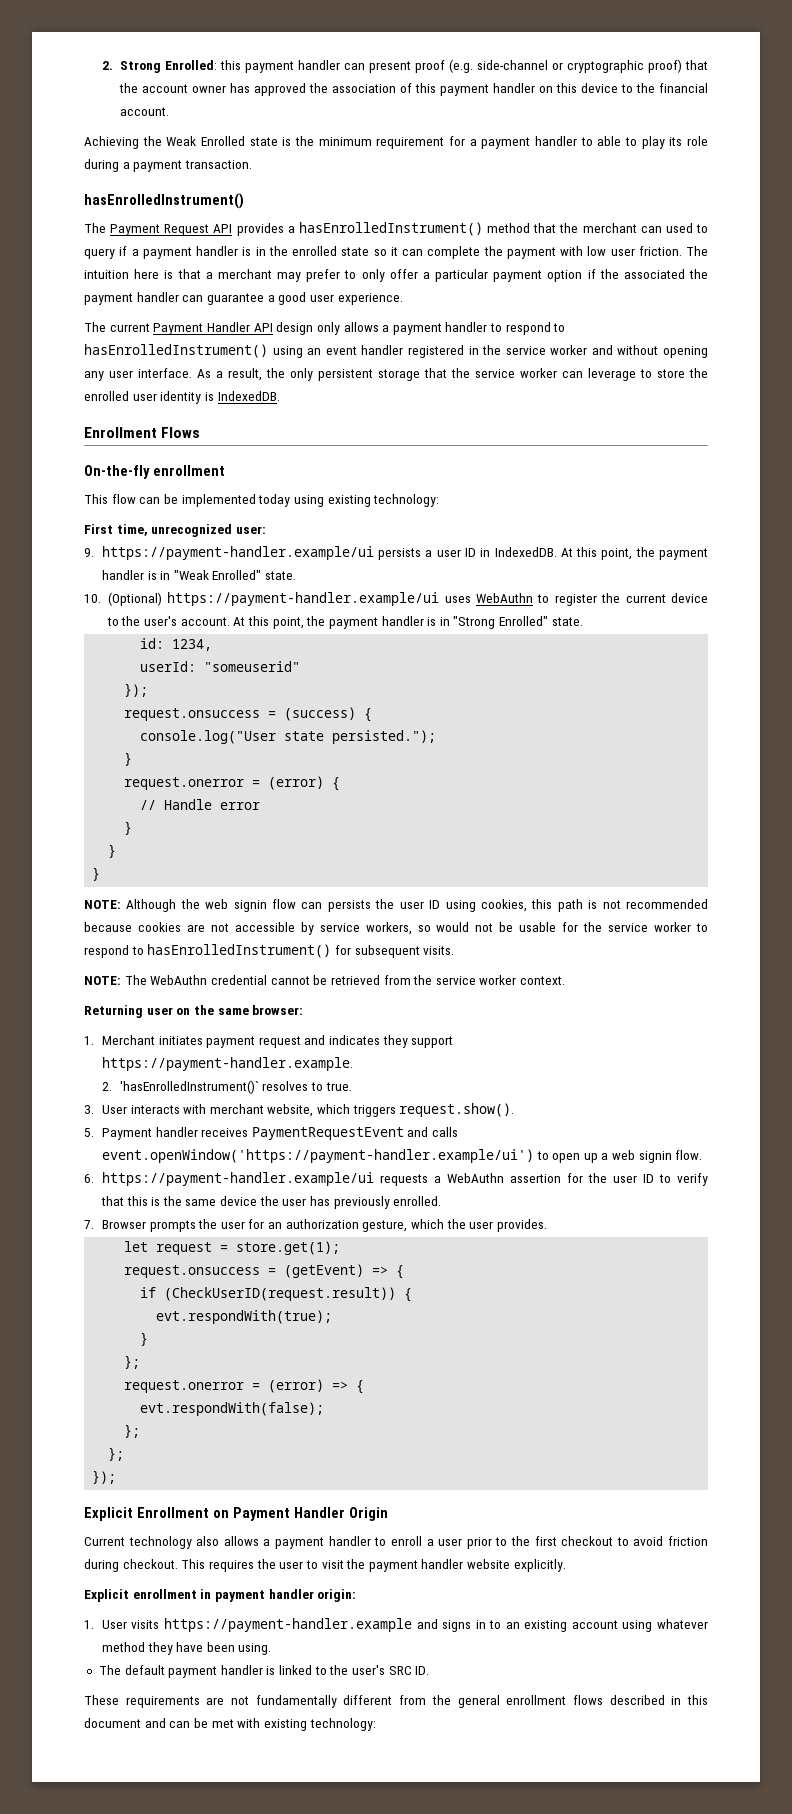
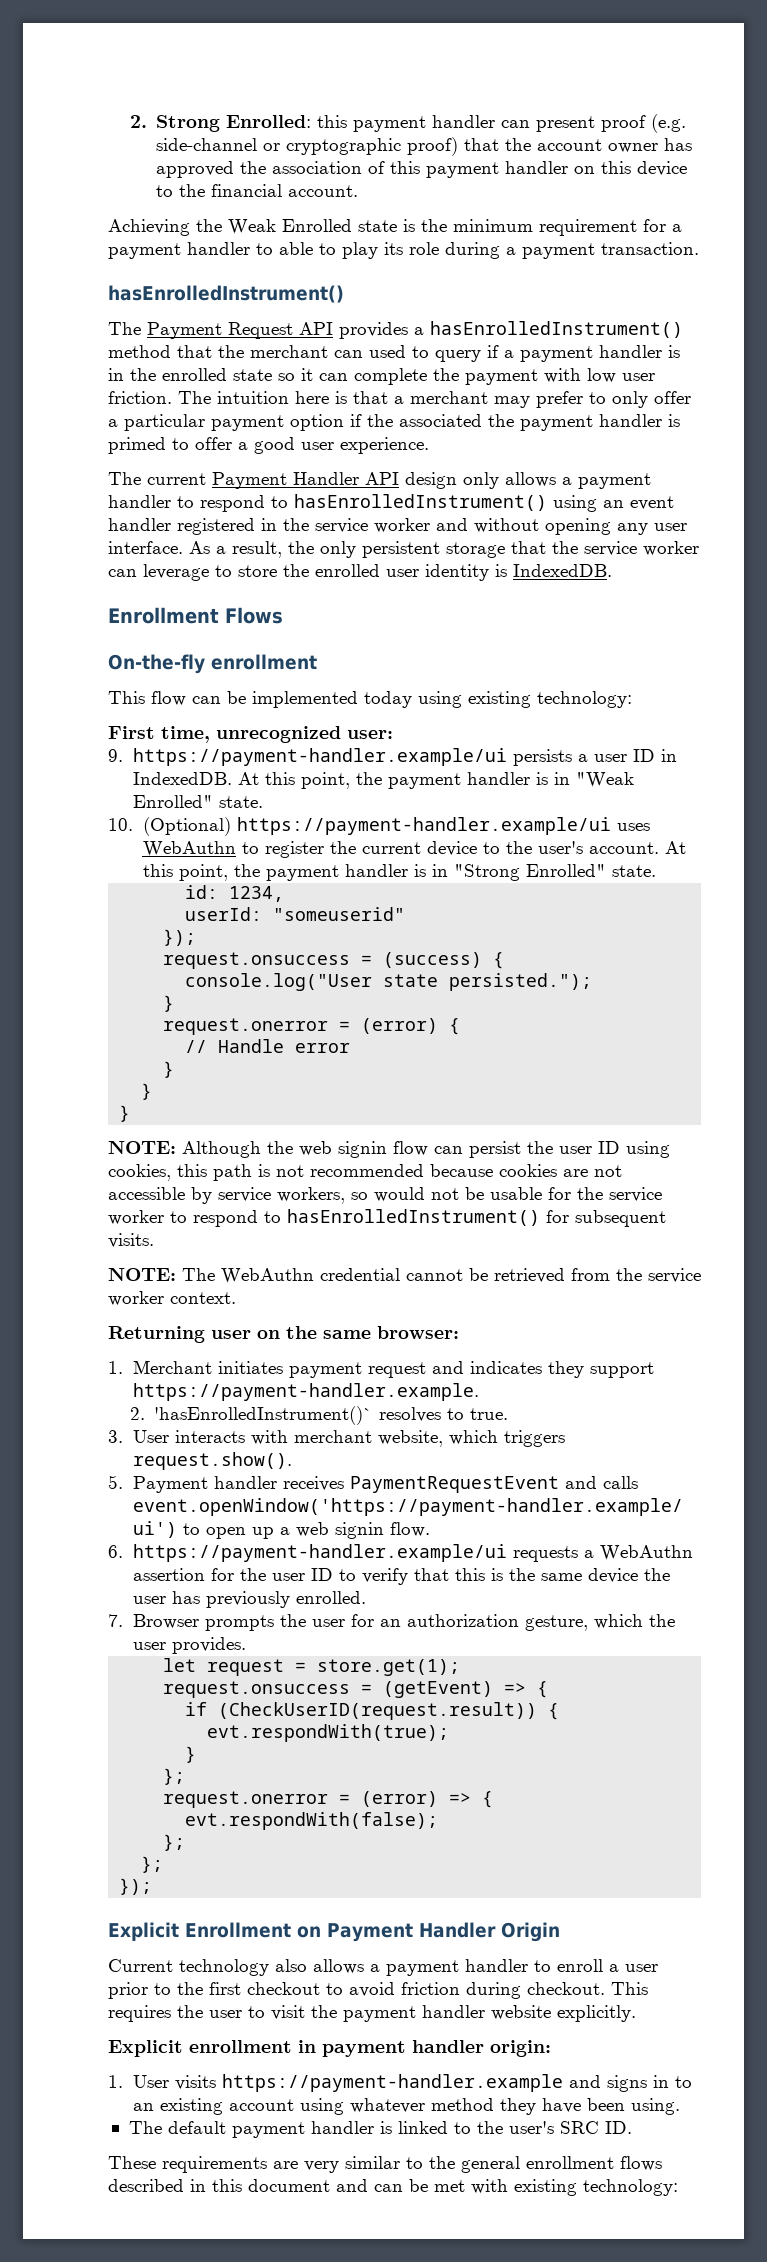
- The intuition here is that a merchant may prefer to only offer a particular payment option if the associated the payment handler can guarantee a good user experience.
+ The intuition here is that a merchant may prefer to only offer a particular payment option if the associated the payment handler is primed to offer a good user experience.
- NOTE: Although the web signin flow can persists the user ID using cookies, this path is not recommended because cookies are not accessible by service workers, so would not be usable for the service worker to respond to hasEnrolledInstrument() for subsequent visits.
+ NOTE: Although the web signin flow can persist the user ID using cookies, this path is not recommended because cookies are not accessible by service workers, so would not be usable for the service worker to respond to hasEnrolledInstrument() for subsequent visits.
- These requirements are not fundamentally different from the general enrollment flows described in this document and can be met with existing technology:
+ These requirements are very similar to the general enrollment flows described in this document and can be met with existing technology:

